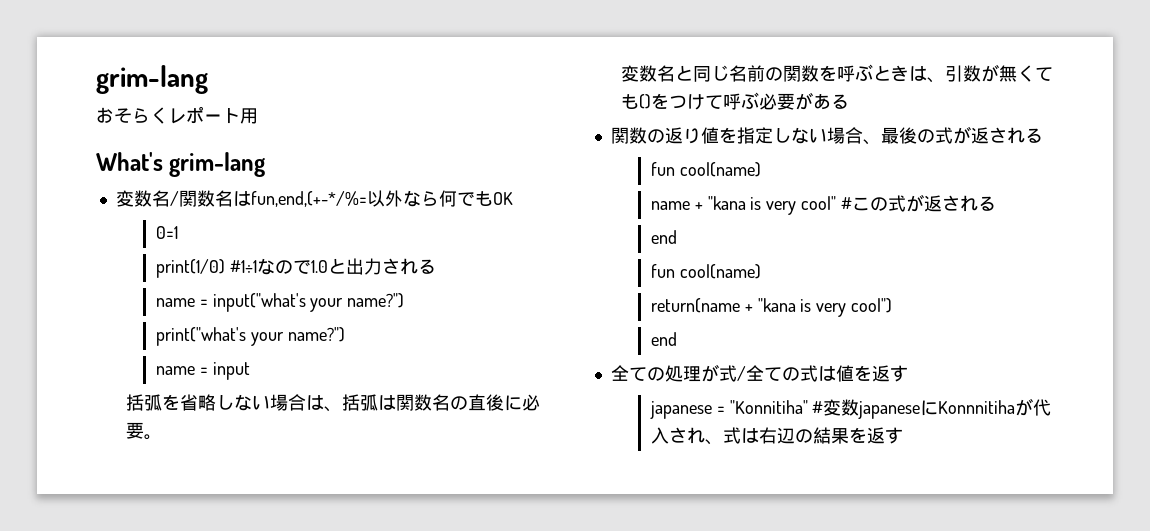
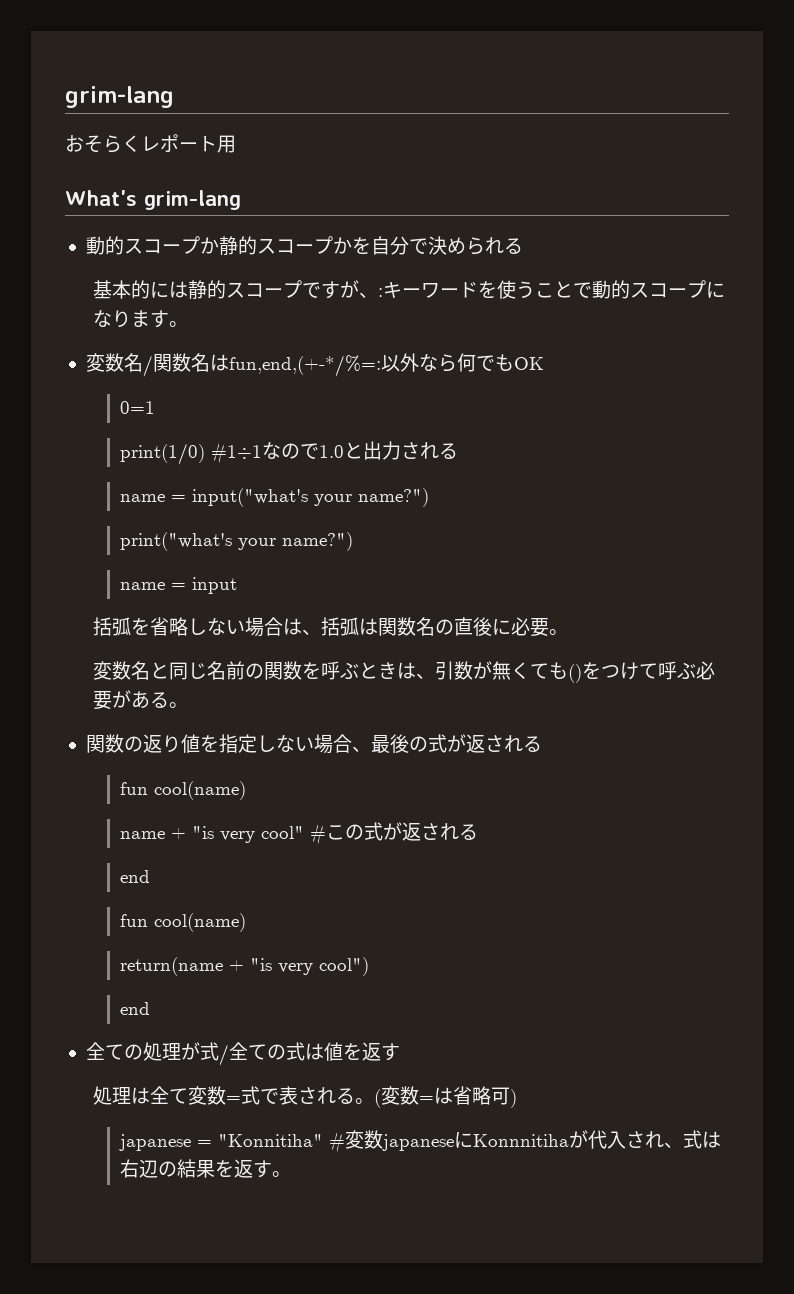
+ 動的スコープか静的スコープかを自分で決められる
+ 基本的には静的スコープですが、:キーワードを使うことで動的スコープになります。
- 変数名/関数名はfun,end,(+-*/%=以外なら何でもOK
+ 変数名/関数名はfun,end,(+-*/%=:以外なら何でもOK
- 変数名と同じ名前の関数を呼ぶときは、引数が無くても()をつけて呼ぶ必要がある
+ 変数名と同じ名前の関数を呼ぶときは、引数が無くても()をつけて呼ぶ必要がある。
- name + "kana is very cool" #この式が返される
+ name + "is very cool" #この式が返される
- return(name + "kana is very cool")
+ return(name + "is very cool")
+ 処理は全て変数=式で表される。(変数=は省略可)
- japanese = "Konnitiha" #変数japaneseにKonnnitihaが代入され、式は右辺の結果を返す
+ japanese = "Konnitiha" #変数japaneseにKonnnitihaが代入され、式は右辺の結果を返す。

